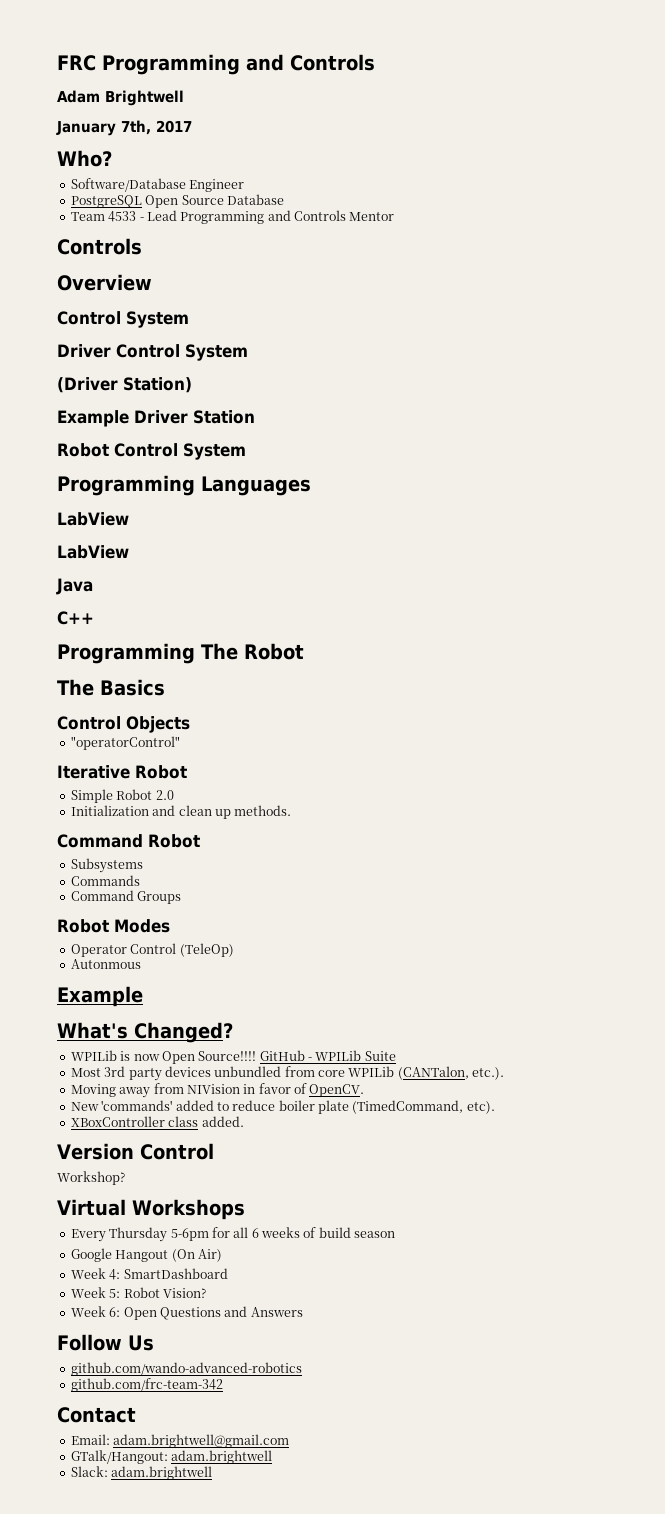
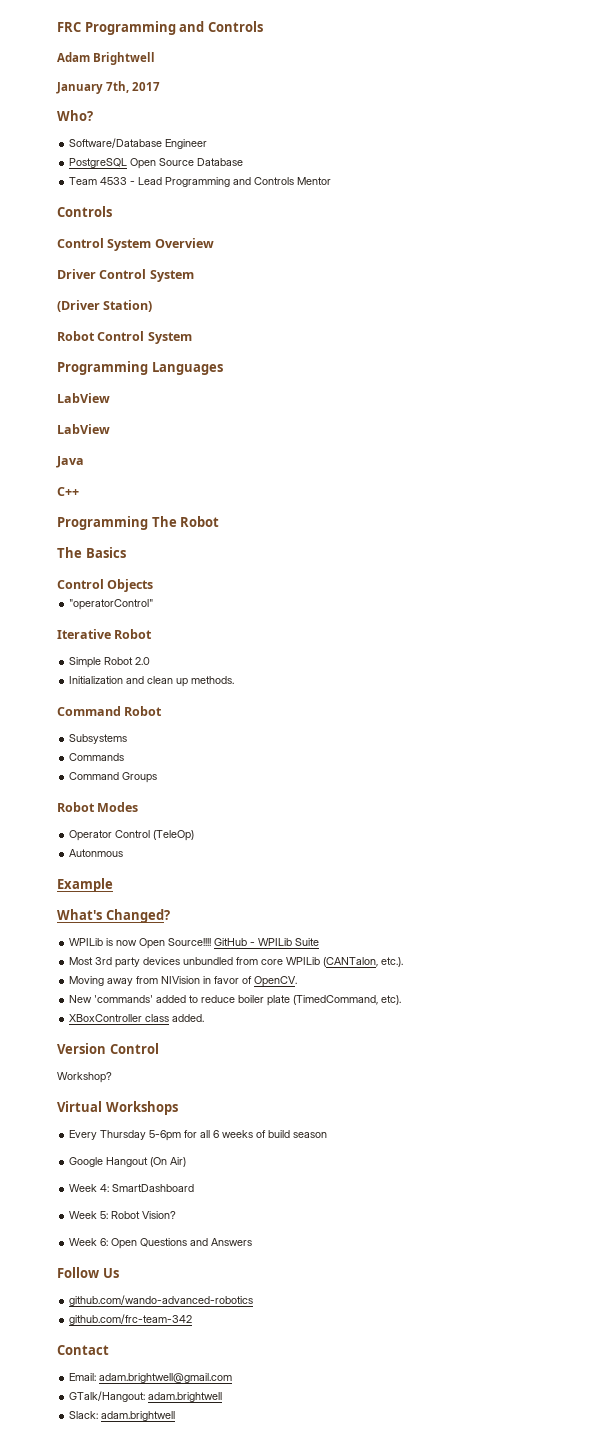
- Overview
- Control System
+ Control System Overview
- Example Driver Station

